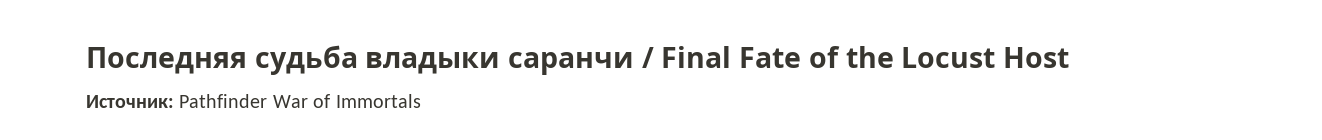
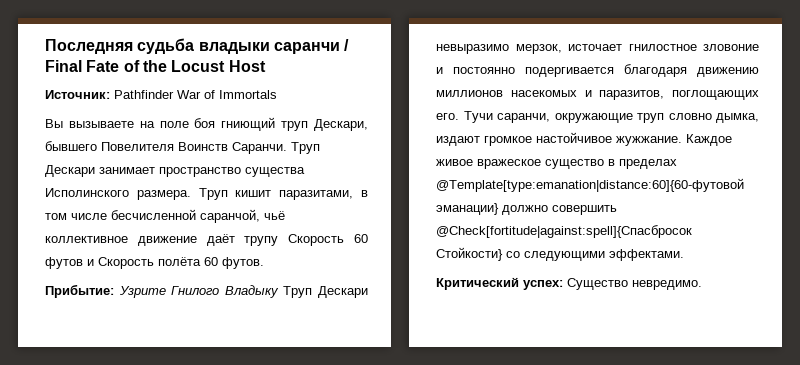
+ Вы вызываете на поле боя гниющий труп Дескари, бывшего Повелителя Воинств Саранчи. Труп Дескари занимает пространство существа Исполинского размера. Труп кишит паразитами, в том числе бесчисленной саранчой, чьё коллективное движение даёт трупу Скорость 60 футов и Скорость полёта 60 футов.
+ Прибытие: Узрите Гнилого Владыку Труп Дескари невыразимо мерзок, источает гнилостное зловоние и постоянно подергивается благодаря движению миллионов насекомых и паразитов, поглощающих его. Тучи саранчи, окружающие труп словно дымка, издают громкое настойчивое жужжание. Каждое живое вражеское существо в пределах @Template[type:emanation|distance:60]{60-футовой эманации} должно совершить @Check[fortitude|against:spell]{Спасбросок Стойкости} со следующими эффектами.
+ Критический успех: Существо невредимо.

